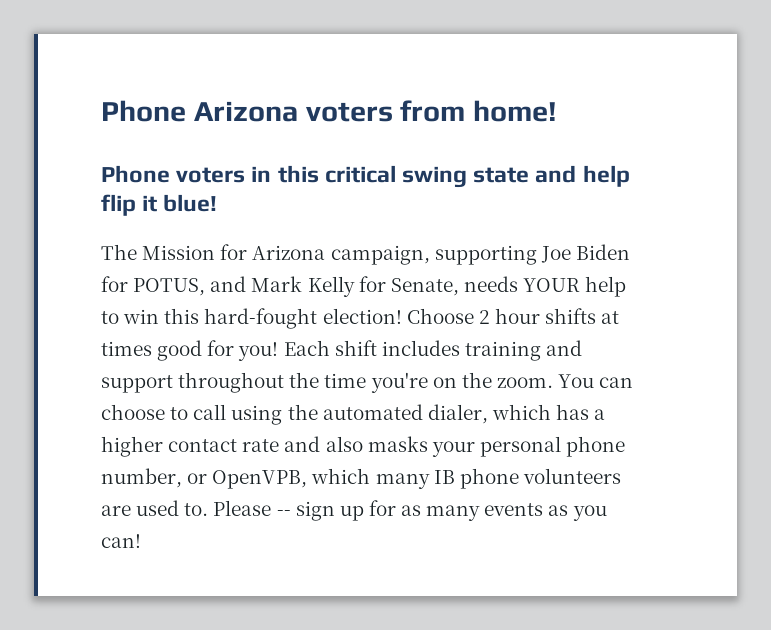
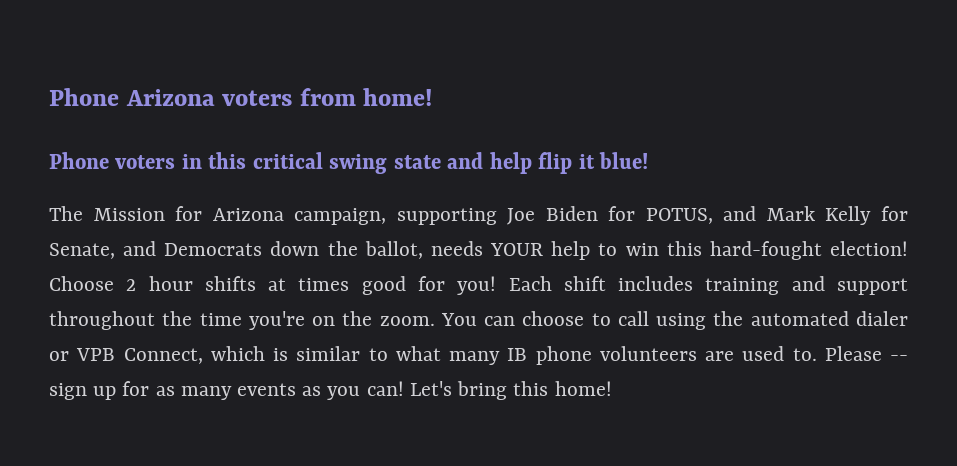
- The Mission for Arizona campaign, supporting Joe Biden for POTUS, and Mark Kelly for Senate, needs YOUR help to win this hard-fought election!
+ The Mission for Arizona campaign, supporting Joe Biden for POTUS, and Mark Kelly for Senate, and Democrats down the ballot, needs YOUR help to win this hard-fought election!
- You can choose to call using the automated dialer, which has a higher contact rate and also masks your personal phone number, or OpenVPB, which many IB phone volunteers are used to.
+ You can choose to call using the automated dialer or VPB Connect, which is similar to what many IB phone volunteers are used to.
+ Let's bring this home!

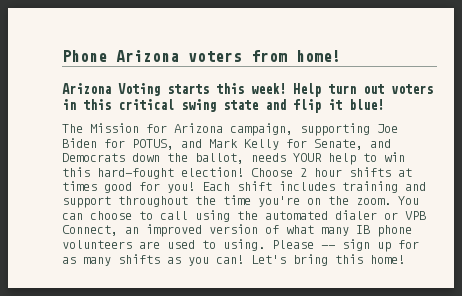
- Phone voters in this critical swing state and help flip it blue!
+ Arizona Voting starts this week! Help turn out voters in this critical swing state and flip it blue!
- You can choose to call using the automated dialer or VPB Connect, which is similar to what many IB phone volunteers are used to.
+ You can choose to call using the automated dialer or VPB Connect, an improved version of what many IB phone volunteers are used to using.
- Please -- sign up for as many events as you can!
+ Please -- sign up for as many shifts as you can!

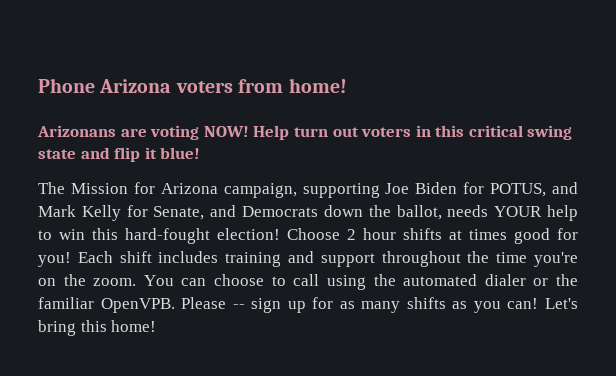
- Arizona Voting starts this week!
+ Arizonans are voting NOW!
- You can choose to call using the automated dialer or VPB Connect, an improved version of what many IB phone volunteers are used to using.
+ You can choose to call using the automated dialer or the familiar OpenVPB.

